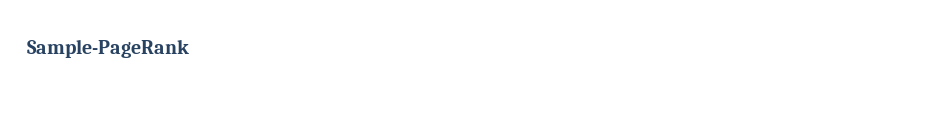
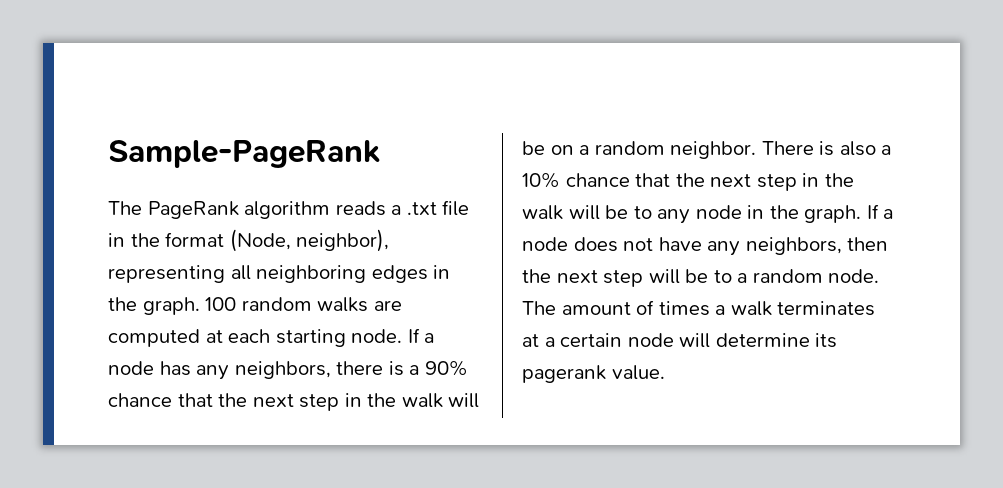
+ The PageRank algorithm reads a .txt file in the format (Node, neighbor), representing all neighboring edges in the graph. 100 random walks are computed at each starting node. If a node has any neighbors, there is a 90% chance that the next step in the walk will be on a random neighbor. There is also a 10% chance that the next step in the walk will be to any node in the graph. If a node does not have any neighbors, then the next step will be to a random node. The amount of times a walk terminates at a certain node will determine its pagerank value.

